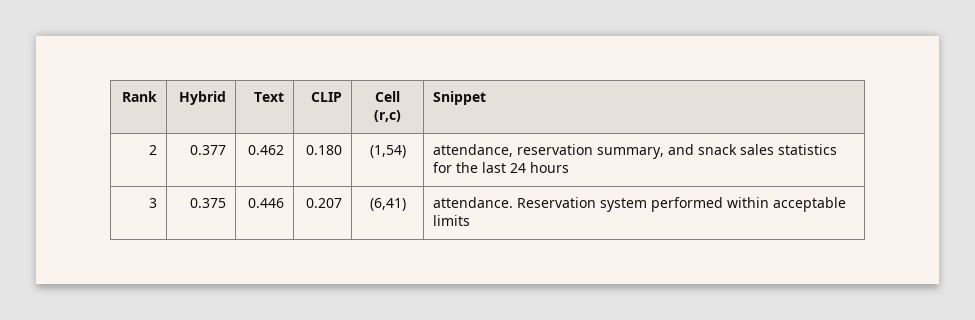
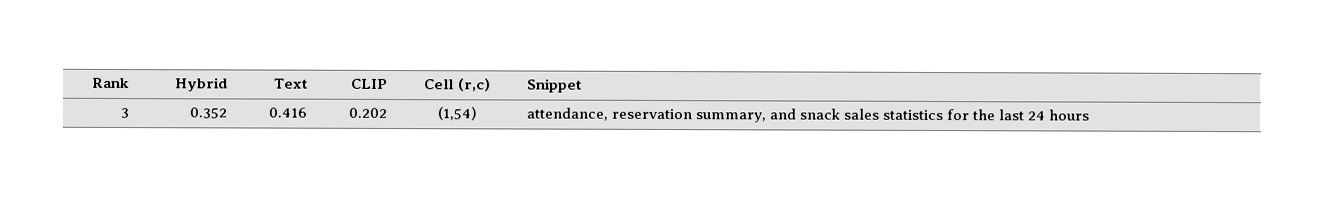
- 2 | 0.377 | 0.462 | 0.180 | (1,54) | attendance, reservation summary, and snack sales statistics for the last 24 hours
+ 3 | 0.352 | 0.416 | 0.202 | (1,54) | attendance, reservation summary, and snack sales statistics for the last 24 hours
- 3 | 0.375 | 0.446 | 0.207 | (6,41) | attendance. Reservation system performed within acceptable limits

